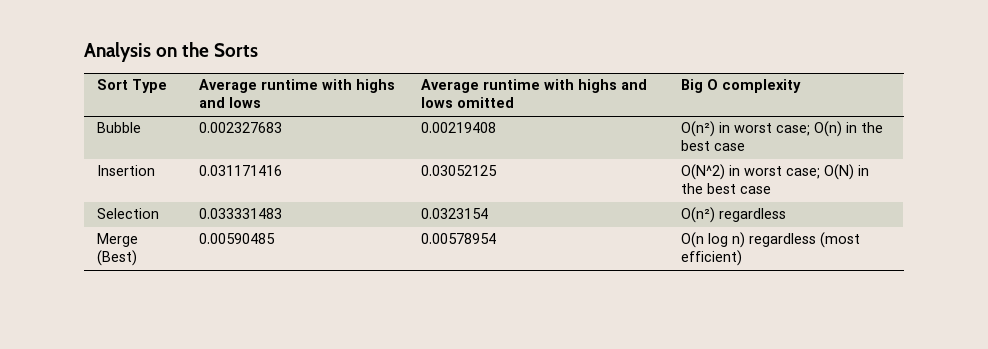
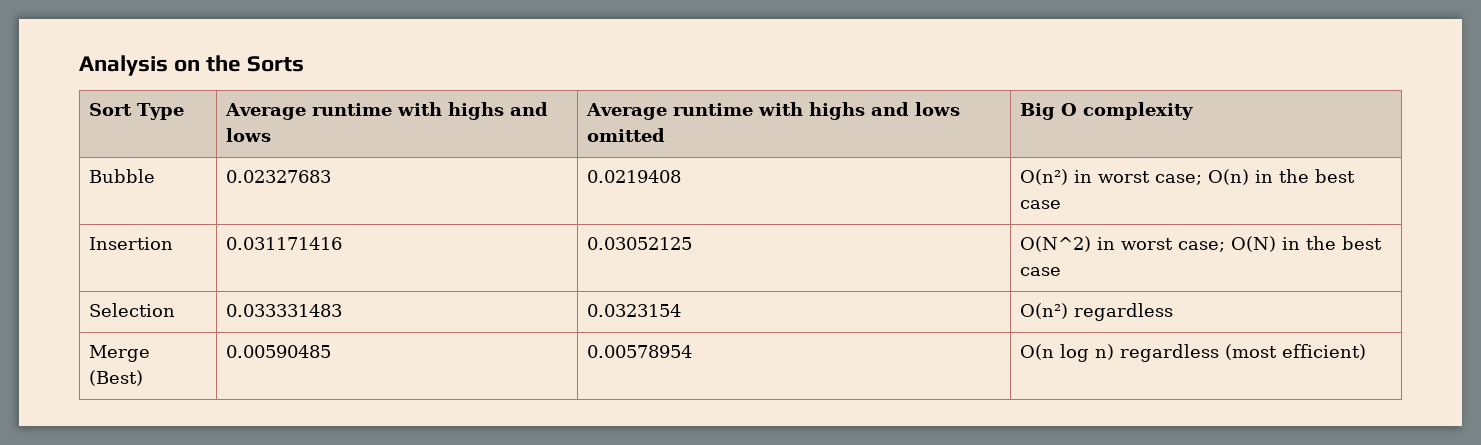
- Bubble | 0.002327683 | 0.00219408 | O(n²) in worst case; O(n) in the best case
+ Bubble | 0.02327683 | 0.0219408 | O(n²) in worst case; O(n) in the best case

